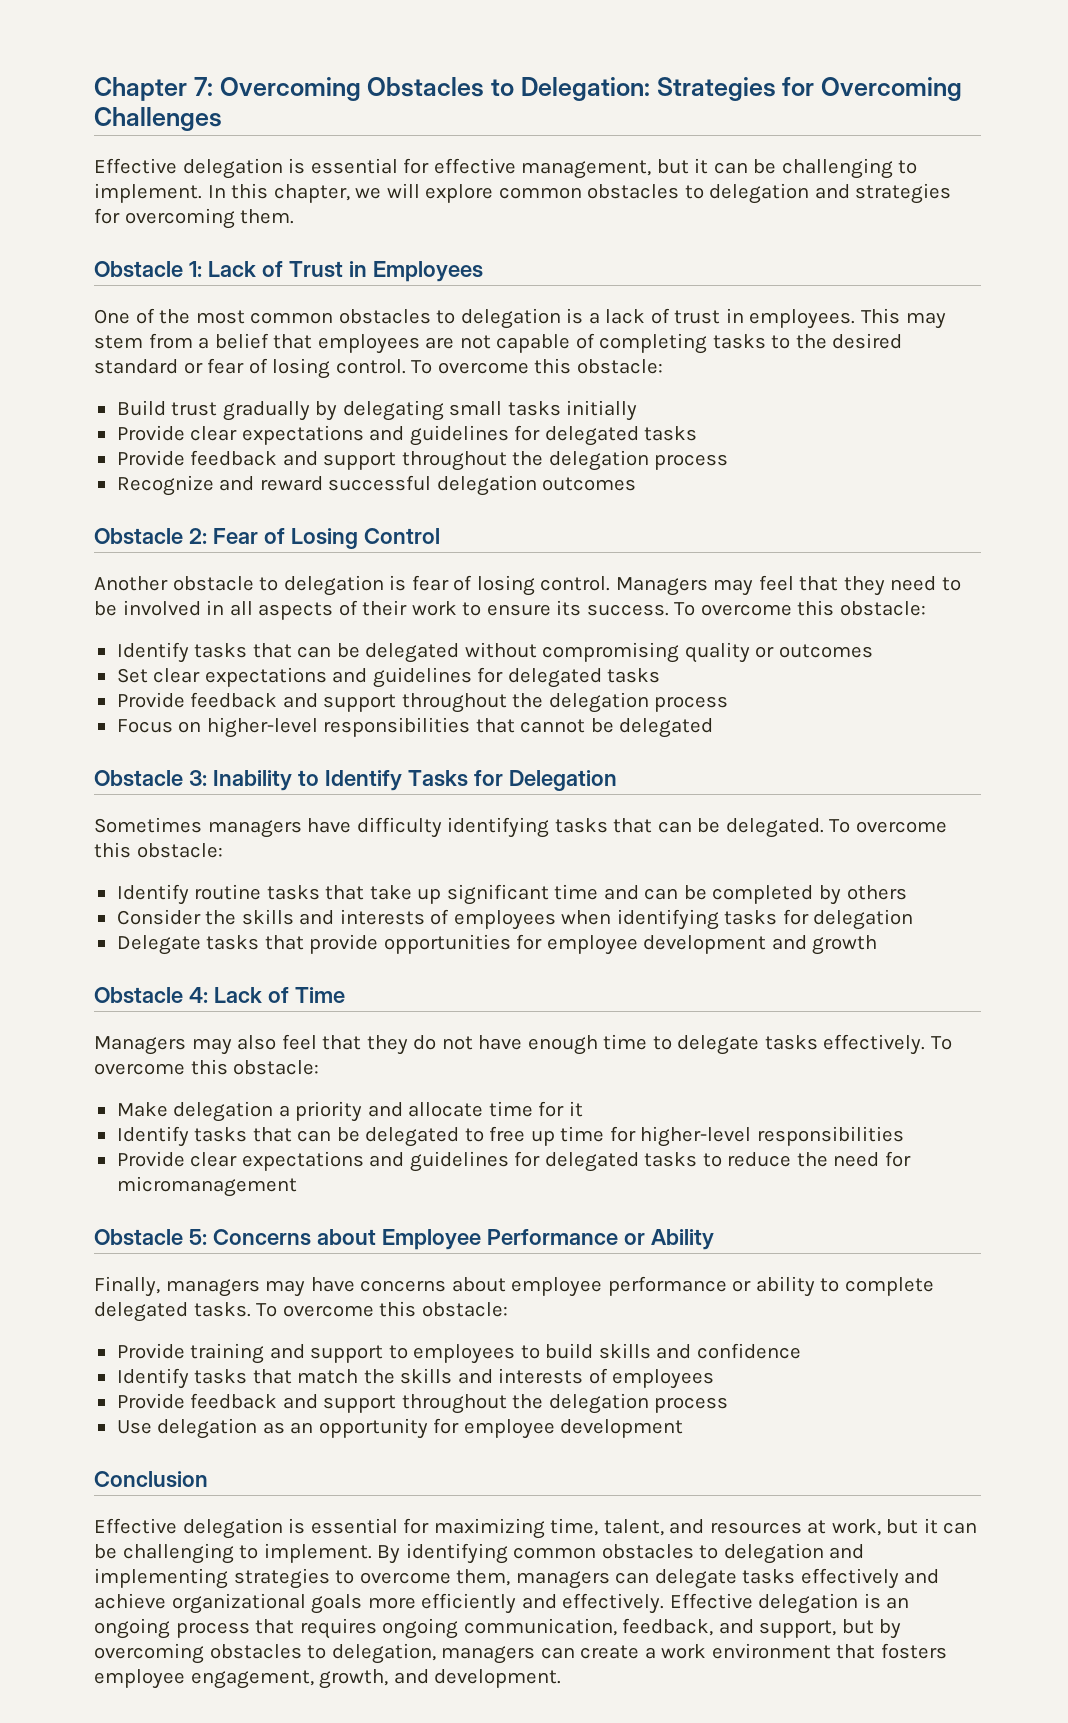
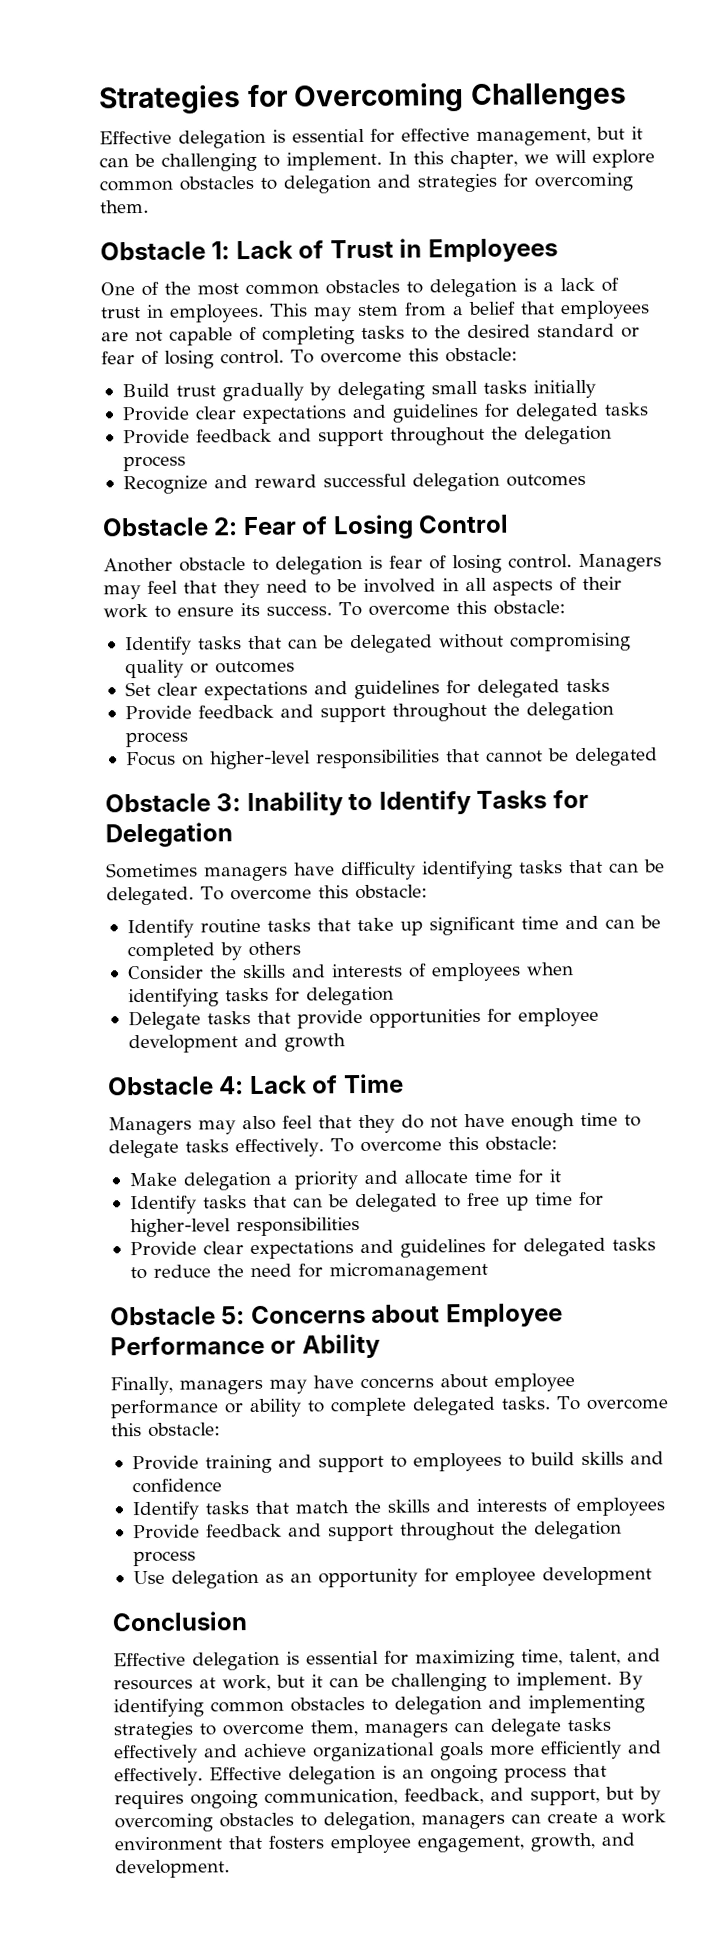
- Chapter 7: Overcoming Obstacles to Delegation: Strategies for Overcoming Challenges
+ Strategies for Overcoming Challenges

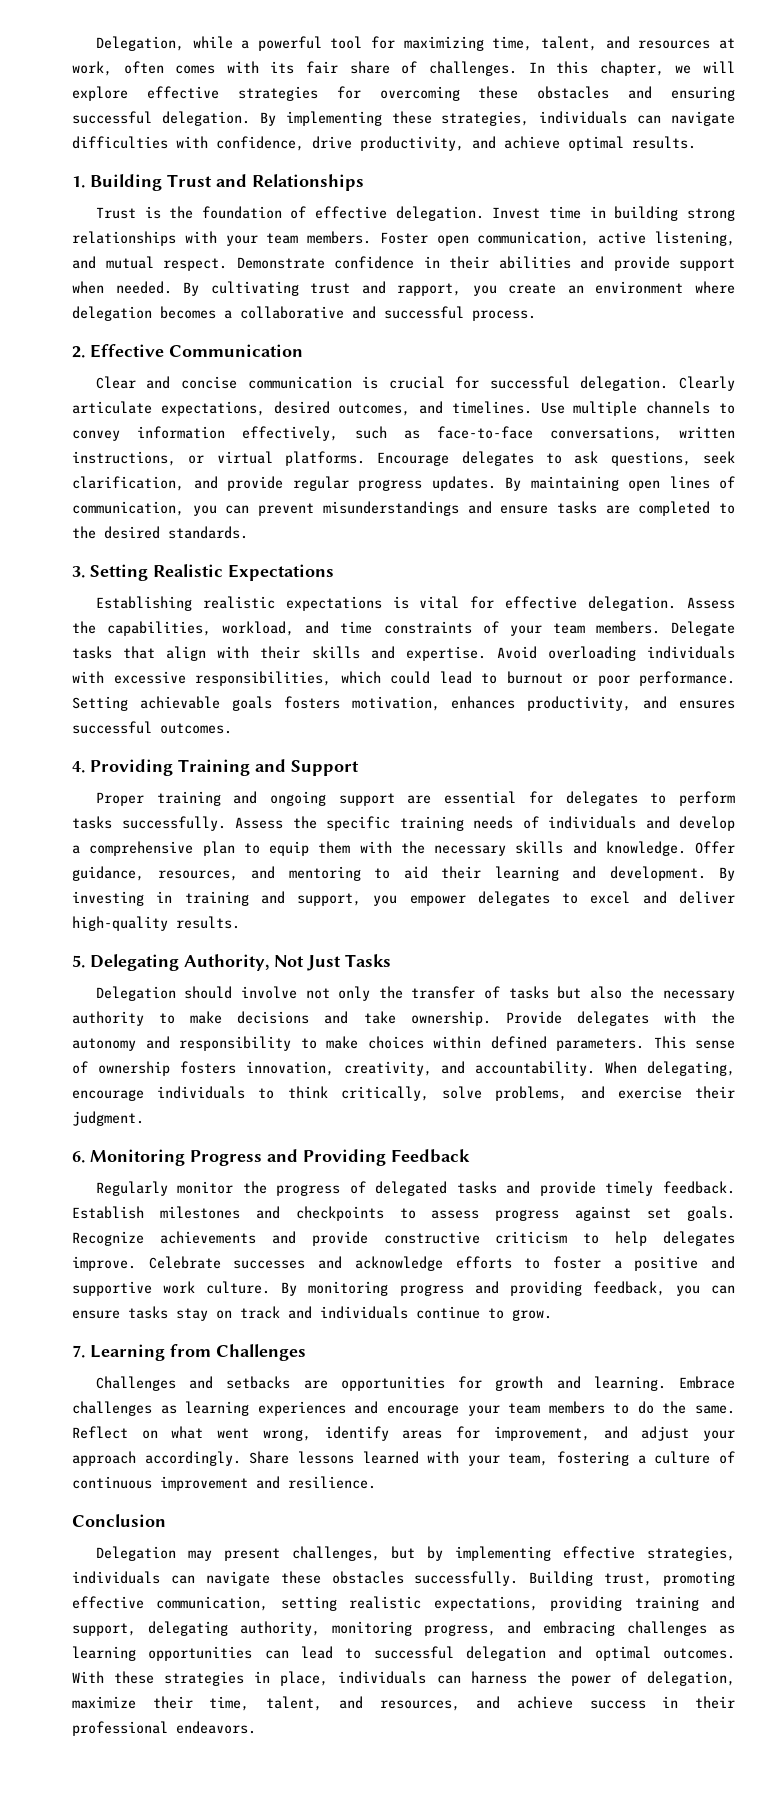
- Strategies for Overcoming Challenges
- Effective delegation is essential for effective management, but it can be challenging to implement. In this chapter, we will explore common obstacles to delegation and strategies for overcoming them.
- Obstacle 1: Lack of Trust in Employees
- One of the most common obstacles to delegation is a lack of trust in employees. This may stem from a belief that employees are not capable of completing tasks to the desired standard or fear of losing control. To overcome this obstacle:
- Build trust gradually by delegating small tasks initially
- Provide clear expectations and guidelines for delegated tasks
- Provide feedback and support throughout the delegation process
- Recognize and reward successful delegation outcomes
- Obstacle 2: Fear of Losing Control
- Another obstacle to delegation is fear of losing control. Managers may feel that they need to be involved in all aspects of their work to ensure its success. To overcome this obstacle:
- Identify tasks that can be delegated without compromising quality or outcomes
- Set clear expectations and guidelines for delegated tasks
- Provide feedback and support throughout the delegation process
- Focus on higher-level responsibilities that cannot be delegated
- Obstacle 3: Inability to Identify Tasks for Delegation
- Sometimes managers have difficulty identifying tasks that can be delegated. To overcome this obstacle:
- Identify routine tasks that take up significant time and can be completed by others
- Consider the skills and interests of employees when identifying tasks for delegation
- Delegate tasks that provide opportunities for employee development and growth
- Obstacle 4: Lack of Time
- Managers may also feel that they do not have enough time to delegate tasks effectively. To overcome this obstacle:
- Make delegation a priority and allocate time for it
- Identify tasks that can be delegated to free up time for higher-level responsibilities
- Provide clear expectations and guidelines for delegated tasks to reduce the need for micromanagement
- Obstacle 5: Concerns about Employee Performance or Ability
- Finally, managers may have concerns about employee performance or ability to complete delegated tasks. To overcome this obstacle:
- Provide training and support to employees to build skills and confidence
- Identify tasks that match the skills and interests of employees
- Provide feedback and support throughout the delegation process
- Use delegation as an opportunity for employee development
+ Delegation, while a powerful tool for maximizing time, talent, and resources at work, often comes with its fair share of challenges. In this chapter, we will explore effective strategies for overcoming these obstacles and ensuring successful delegation. By implementing these strategies, individuals can navigate difficulties with confidence, drive productivity, and achieve optimal results.
+ 1. Building Trust and Relationships
+ Trust is the foundation of effective delegation. Invest time in building strong relationships with your team members. Foster open communication, active listening, and mutual respect. Demonstrate confidence in their abilities and provide support when needed. By cultivating trust and rapport, you create an environment where delegation becomes a collaborative and successful process.
+ 2. Effective Communication
+ Clear and concise communication is crucial for successful delegation. Clearly articulate expectations, desired outcomes, and timelines. Use multiple channels to convey information effectively, such as face-to-face conversations, written instructions, or virtual platforms. Encourage delegates to ask questions, seek clarification, and provide regular progress updates. By maintaining open lines of communication, you can prevent misunderstandings and ensure tasks are completed to the desired standards.
+ 3. Setting Realistic Expectations
+ Establishing realistic expectations is vital for effective delegation. Assess the capabilities, workload, and time constraints of your team members. Delegate tasks that align with their skills and expertise. Avoid overloading individuals with excessive responsibilities, which could lead to burnout or poor performance. Setting achievable goals fosters motivation, enhances productivity, and ensures successful outcomes.
+ 4. Providing Training and Support
+ Proper training and ongoing support are essential for delegates to perform tasks successfully. Assess the specific training needs of individuals and develop a comprehensive plan to equip them with the necessary skills and knowledge. Offer guidance, resources, and mentoring to aid their learning and development. By investing in training and support, you empower delegates to excel and deliver high-quality results.
+ 5. Delegating Authority, Not Just Tasks
+ Delegation should involve not only the transfer of tasks but also the necessary authority to make decisions and take ownership. Provide delegates with the autonomy and responsibility to make choices within defined parameters. This sense of ownership fosters innovation, creativity, and accountability. When delegating, encourage individuals to think critically, solve problems, and exercise their judgment.
+ 6. Monitoring Progress and Providing Feedback
+ Regularly monitor the progress of delegated tasks and provide timely feedback. Establish milestones and checkpoints to assess progress against set goals. Recognize achievements and provide constructive criticism to help delegates improve. Celebrate successes and acknowledge efforts to foster a positive and supportive work culture. By monitoring progress and providing feedback, you can ensure tasks stay on track and individuals continue to grow.
+ 7. Learning from Challenges
+ Challenges and setbacks are opportunities for growth and learning. Embrace challenges as learning experiences and encourage your team members to do the same. Reflect on what went wrong, identify areas for improvement, and adjust your approach accordingly. Share lessons learned with your team, fostering a culture of continuous improvement and resilience.
  Conclusion
- Effective delegation is essential for maximizing time, talent, and resources at work, but it can be challenging to implement. By identifying common obstacles to delegation and implementing strategies to overcome them, managers can delegate tasks effectively and achieve organizational goals more efficiently and effectively. Effective delegation is an ongoing process that requires ongoing communication, feedback, and support, but by overcoming obstacles to delegation, managers can create a work environment that fosters employee engagement, growth, and development.
+ Delegation may present challenges, but by implementing effective strategies, individuals can navigate these obstacles successfully. Building trust, promoting effective communication, setting realistic expectations, providing training and support, delegating authority, monitoring progress, and embracing challenges as learning opportunities can lead to successful delegation and optimal outcomes. With these strategies in place, individuals can harness the power of delegation, maximize their time, talent, and resources, and achieve success in their professional endeavors.

